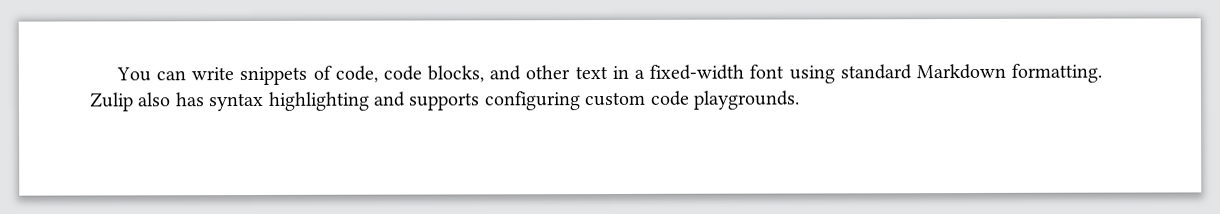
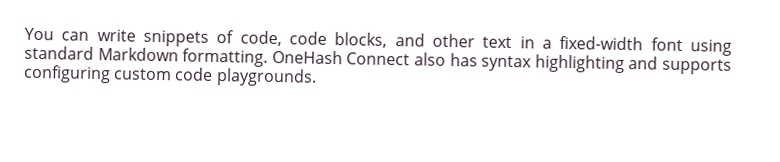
- Zulip also has syntax highlighting and supports configuring custom code playgrounds.
+ OneHash Connect also has syntax highlighting and supports configuring custom code playgrounds.

